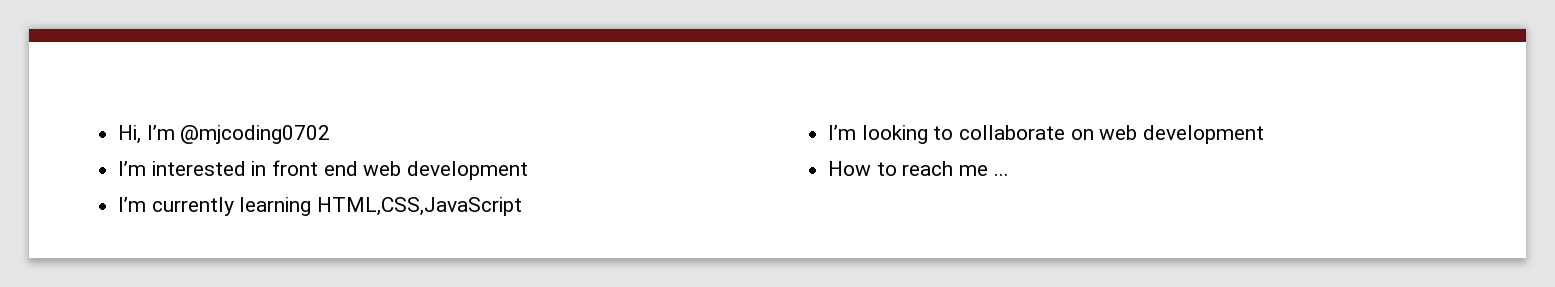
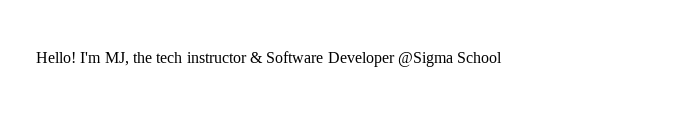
- Hi, I’m @mjcoding0702
- I’m interested in front end web development
- I’m currently learning HTML,CSS,JavaScript
- I’m looking to collaborate on web development
- How to reach me ...
+ Hello! I'm MJ, the tech instructor & Software Developer @Sigma School

